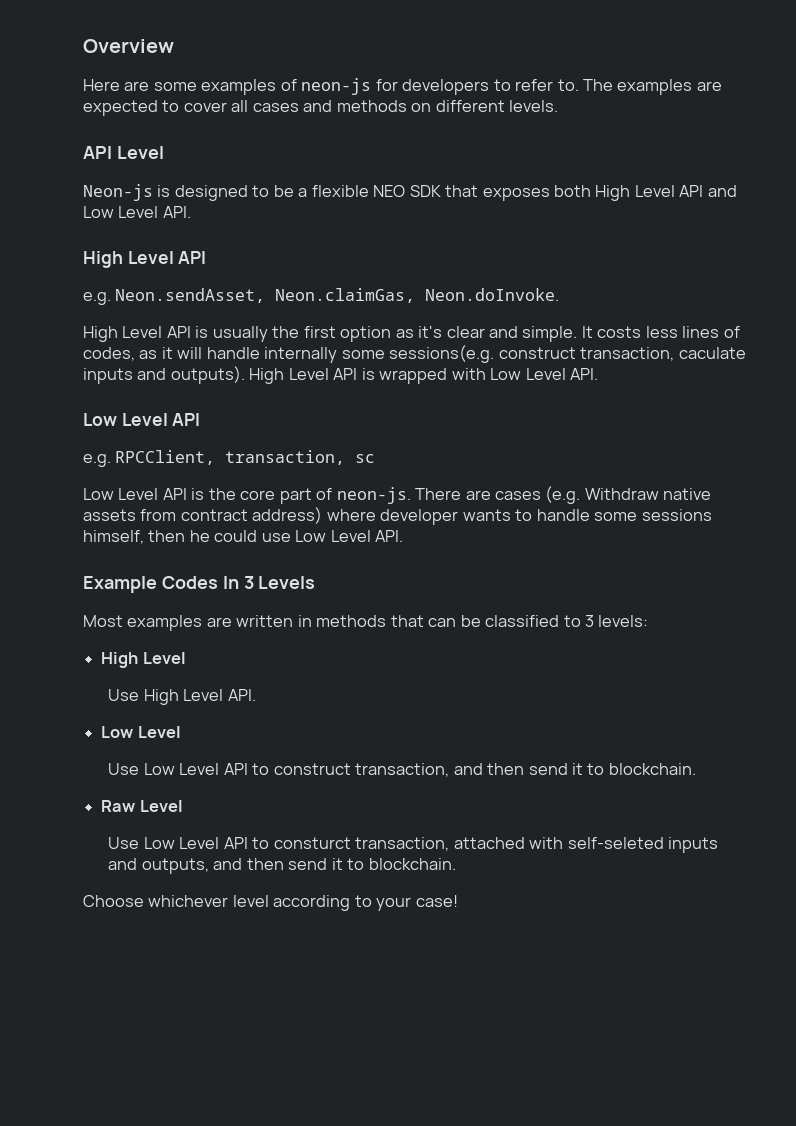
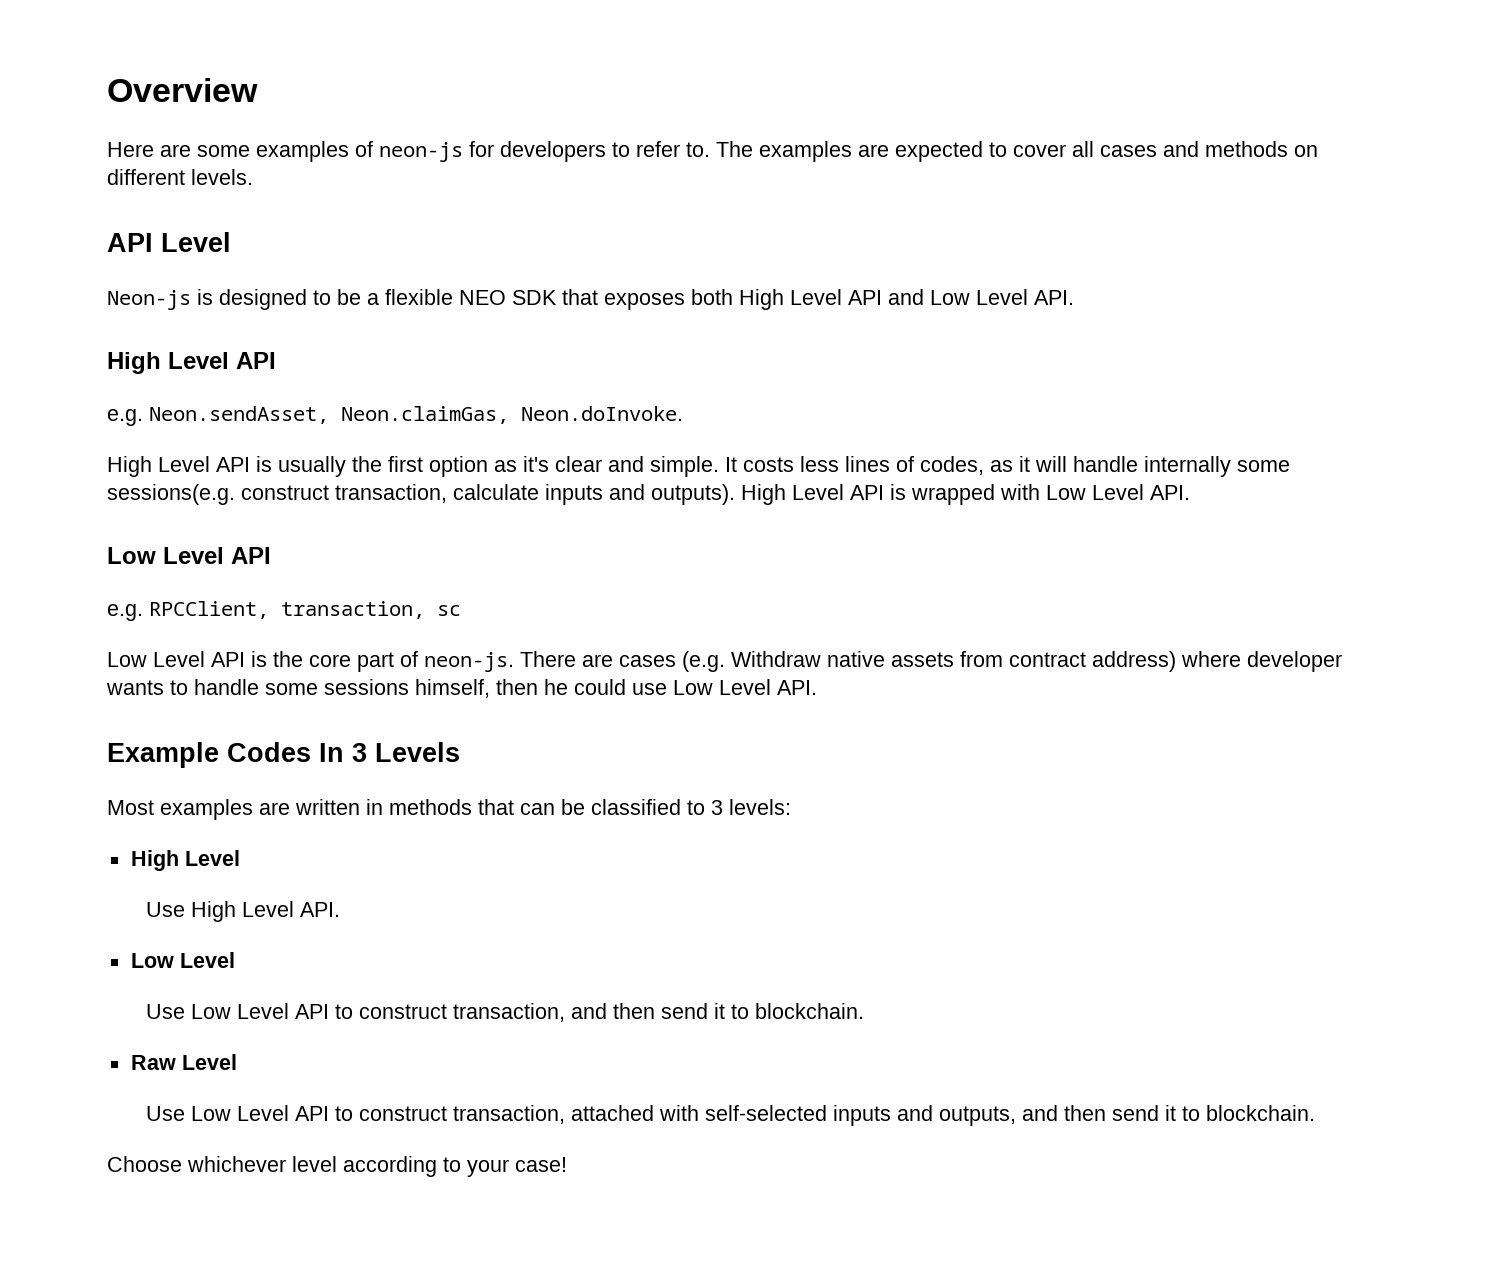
- It costs less lines of codes, as it will handle internally some sessions(e.g. construct transaction, caculate inputs and outputs).
+ It costs less lines of codes, as it will handle internally some sessions(e.g. construct transaction, calculate inputs and outputs).
- Use Low Level API to consturct transaction, attached with self-seleted inputs and outputs, and then send it to blockchain.
+ Use Low Level API to construct transaction, attached with self-selected inputs and outputs, and then send it to blockchain.

